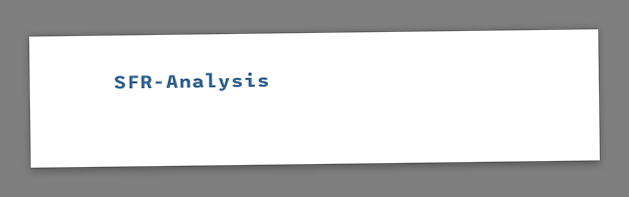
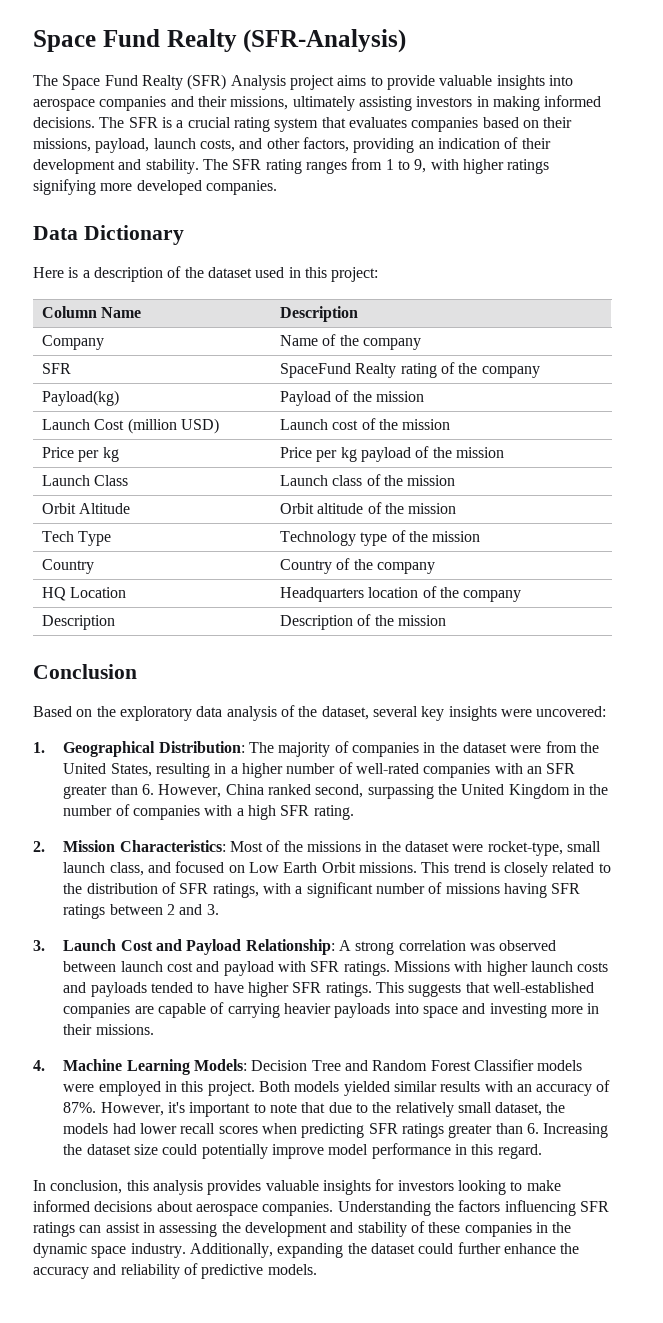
- SFR-Analysis
+ Space Fund Realty (SFR-Analysis)
+ The Space Fund Realty (SFR) Analysis project aims to provide valuable insights into aerospace companies and their missions, ultimately assisting investors in making informed decisions. The SFR is a crucial rating system that evaluates companies based on their missions, payload, launch costs, and other factors, providing an indication of their development and stability. The SFR rating ranges from 1 to 9, with higher ratings signifying more developed companies.
+ Data Dictionary
+ Here is a description of the dataset used in this project:
+ Column Name | Description
+ Company | Name of the company
+ SFR | SpaceFund Realty rating of the company
+ Payload(kg) | Payload of the mission
+ Launch Cost (million USD) | Launch cost of the mission
+ Price per kg | Price per kg payload of the mission
+ Launch Class | Launch class of the mission
+ Orbit Altitude | Orbit altitude of the mission
+ Tech Type | Technology type of the mission
+ Country | Country of the company
+ HQ Location | Headquarters location of the company
+ Description | Description of the mission
+ Conclusion
+ Based on the exploratory data analysis of the dataset, several key insights were uncovered:
+ 1. Geographical Distribution: The majority of companies in the dataset were from the United States, resulting in a higher number of well-rated companies with an SFR greater than 6. However, China ranked second, surpassing the United Kingdom in the number of companies with a high SFR rating.
+ 2. Mission Characteristics: Most of the missions in the dataset were rocket-type, small launch class, and focused on Low Earth Orbit missions. This trend is closely related to the distribution of SFR ratings, with a significant number of missions having SFR ratings between 2 and 3.
+ 3. Launch Cost and Payload Relationship: A strong correlation was observed between launch cost and payload with SFR ratings. Missions with higher launch costs and payloads tended to have higher SFR ratings. This suggests that well-established companies are capable of carrying heavier payloads into space and investing more in their missions.
+ 4. Machine Learning Models: Decision Tree and Random Forest Classifier models were employed in this project. Both models yielded similar results with an accuracy of 87%. However, it's important to note that due to the relatively small dataset, the models had lower recall scores when predicting SFR ratings greater than 6. Increasing the dataset size could potentially improve model performance in this regard.
+ In conclusion, this analysis provides valuable insights for investors looking to make informed decisions about aerospace companies. Understanding the factors influencing SFR ratings can assist in assessing the development and stability of these companies in the dynamic space industry. Additionally, expanding the dataset could further enhance the accuracy and reliability of predictive models.

